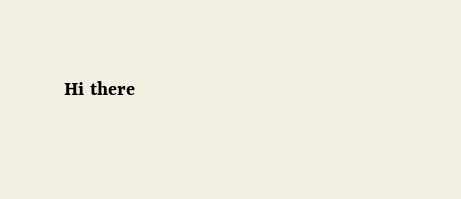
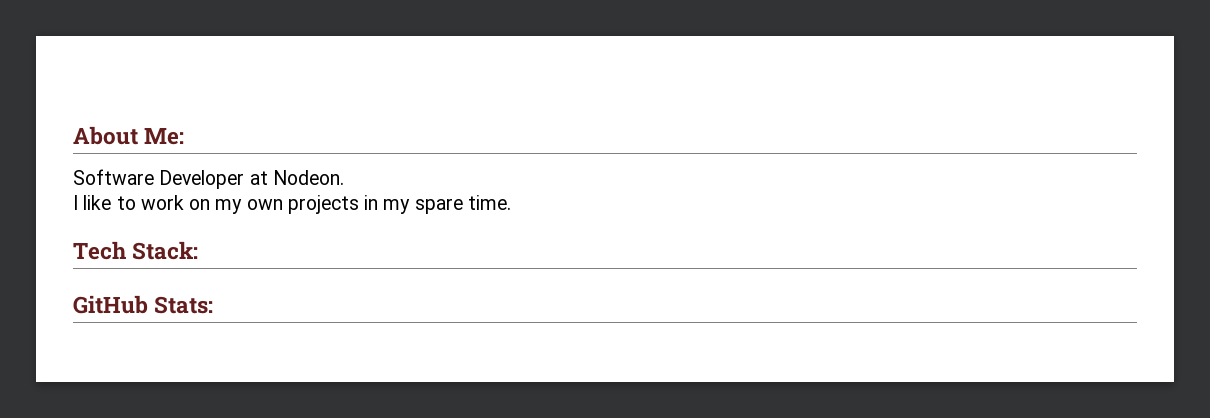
- Hi there
+ About Me:
+ Software Developer at Nodeon.
+ I like to work on my own projects in my spare time.
+ Tech Stack:
+ GitHub Stats:

